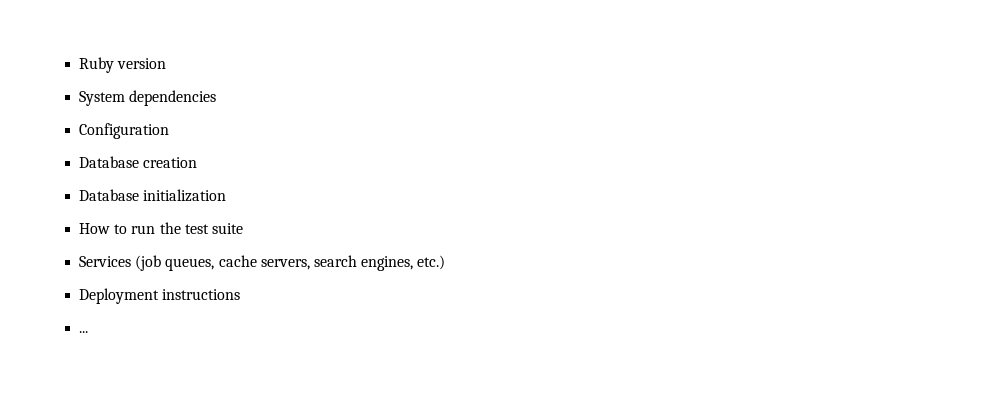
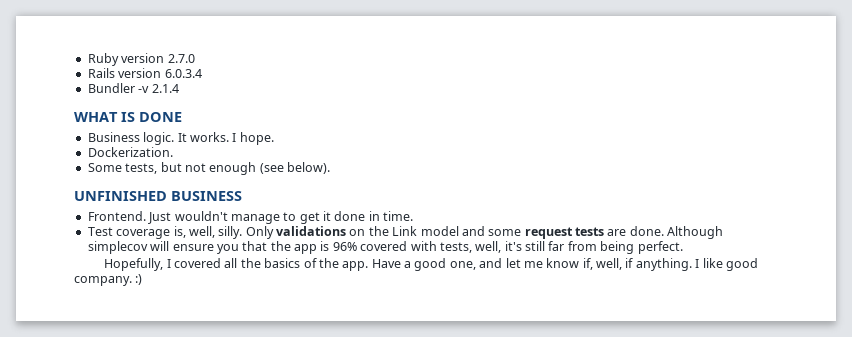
- Ruby version
- System dependencies
- Configuration
- Database creation
- Database initialization
- How to run the test suite
- Services (job queues, cache servers, search engines, etc.)
- Deployment instructions
- ...
+ Ruby version 2.7.0
+ Rails version 6.0.3.4
+ Bundler -v 2.1.4
+ WHAT IS DONE
+ Business logic. It works. I hope.
+ Dockerization.
+ Some tests, but not enough (see below).
+ UNFINISHED BUSINESS
+ Frontend. Just wouldn't manage to get it done in time.
+ Test coverage is, well, silly. Only validations on the Link model and some request tests are done. Although simplecov will ensure you that the app is 96% covered with tests, well, it's still far from being perfect.
+ Hopefully, I covered all the basics of the app. Have a good one, and let me know if, well, if anything. I like good company. :)

